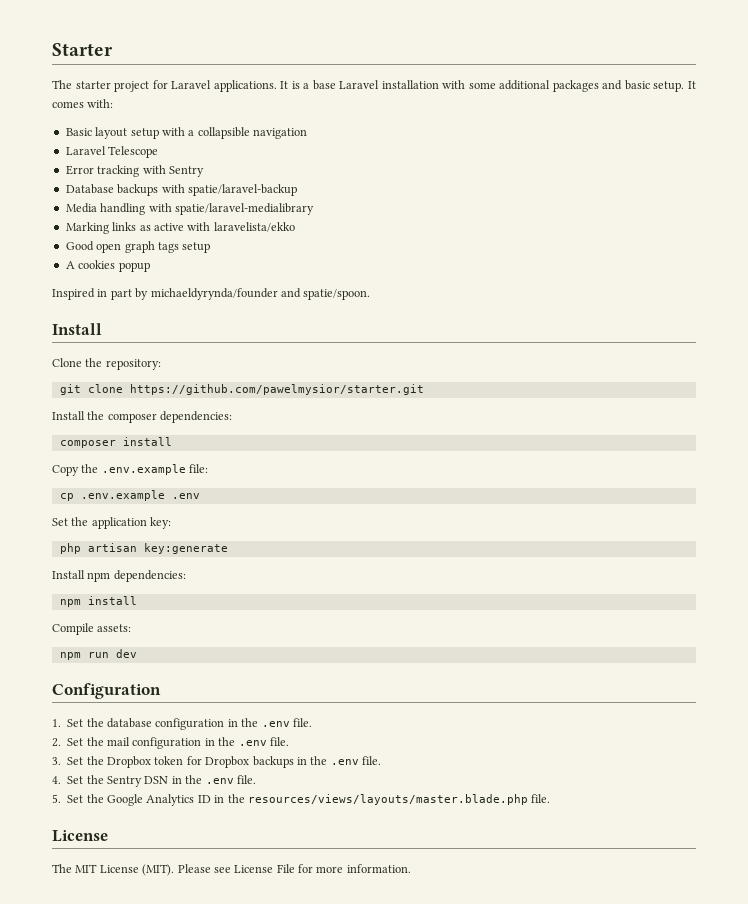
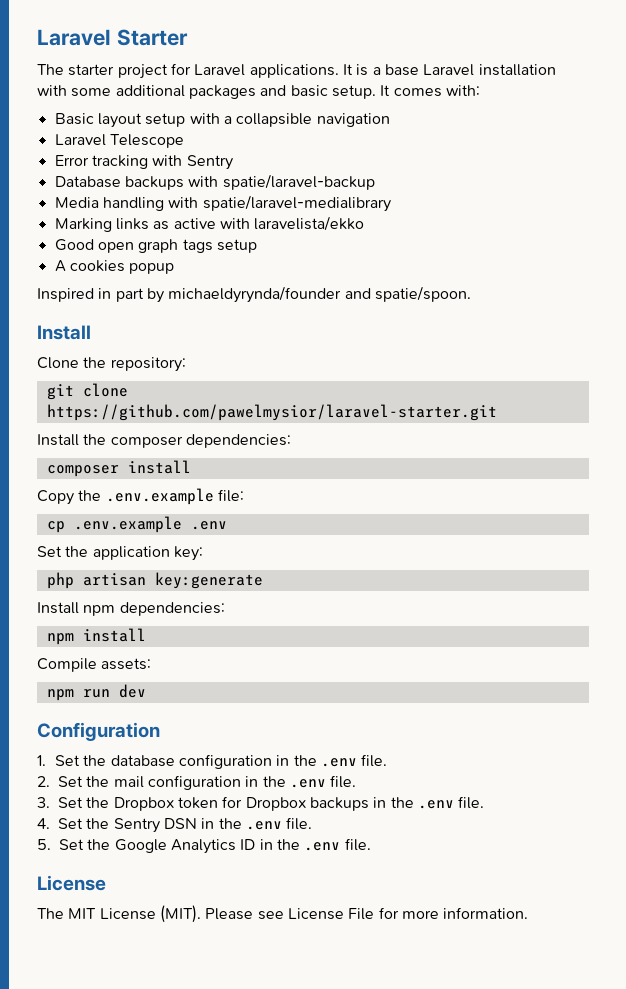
- Starter
+ Laravel Starter
- git clone https://github.com/pawelmysior/starter.git
+ git clone https://github.com/pawelmysior/laravel-starter.git
- 5. Set the Google Analytics ID in the resources/views/layouts/master.blade.php file.
+ 5. Set the Google Analytics ID in the .env file.

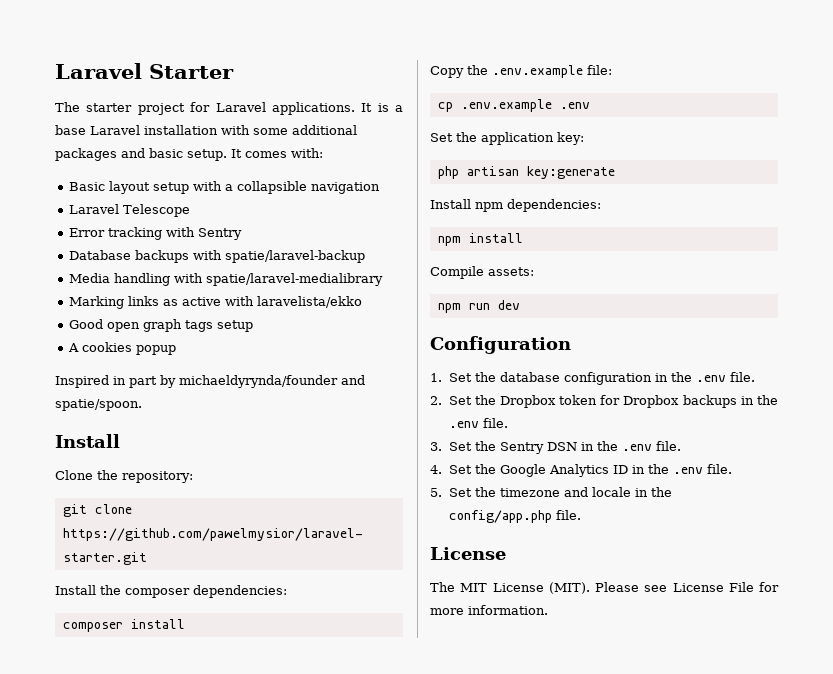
- 2. Set the mail configuration in the .env file.
- 3. Set the Dropbox token for Dropbox backups in the .env file.
+ 2. Set the Dropbox token for Dropbox backups in the .env file.
- 4. Set the Sentry DSN in the .env file.
+ 3. Set the Sentry DSN in the .env file.
- 5. Set the Google Analytics ID in the .env file.
+ 4. Set the Google Analytics ID in the .env file.
+ 5. Set the timezone and locale in the config/app.php file.

